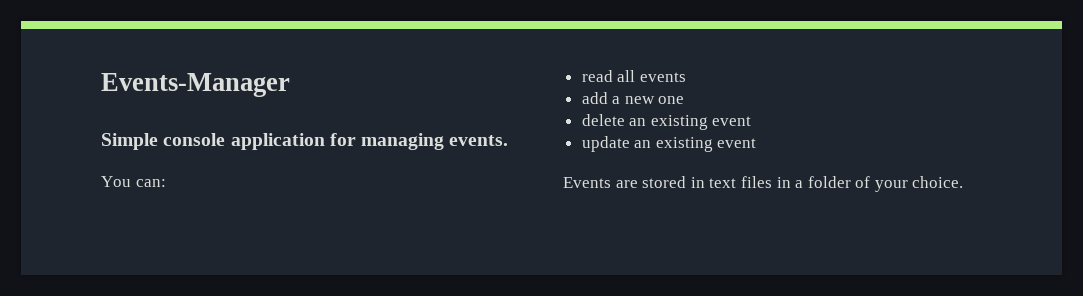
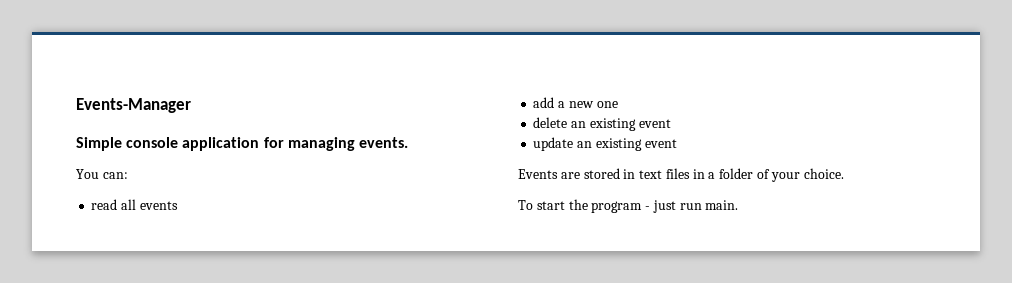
+ To start the program - just run main.

